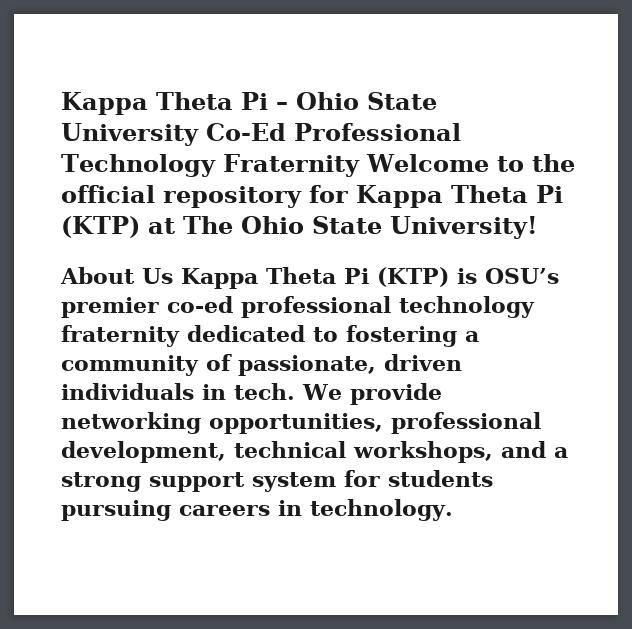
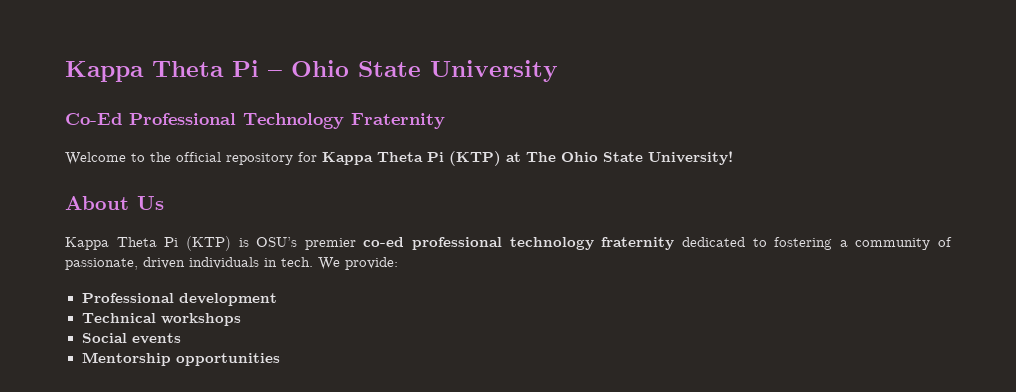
- Kappa Theta Pi – Ohio State University Co-Ed Professional Technology Fraternity Welcome to the official repository for Kappa Theta Pi (KTP) at The Ohio State University!
+ Kappa Theta Pi – Ohio State University
+ Co-Ed Professional Technology Fraternity
+ Welcome to the official repository for Kappa Theta Pi (KTP) at The Ohio State University!
- About Us Kappa Theta Pi (KTP) is OSU’s premier co-ed professional technology fraternity dedicated to fostering a community of passionate, driven individuals in tech.
+ About Us
+ Kappa Theta Pi (KTP) is OSU’s premier co-ed professional technology fraternity dedicated to fostering a community of passionate, driven individuals in tech.
- We provide networking opportunities, professional development, technical workshops, and a strong support system for students pursuing careers in technology.
+ We provide:
+ Professional development
+ Technical workshops
+ Social events
+ Mentorship opportunities

